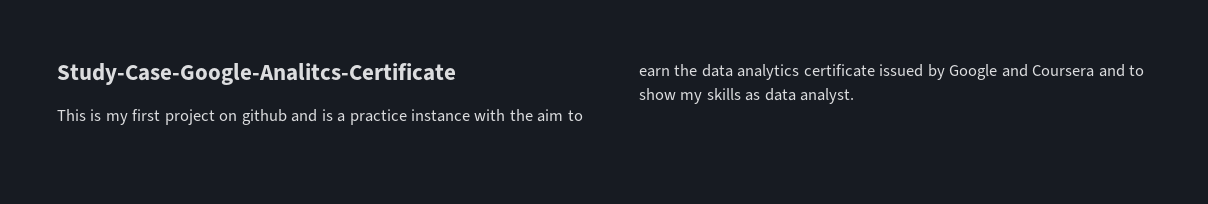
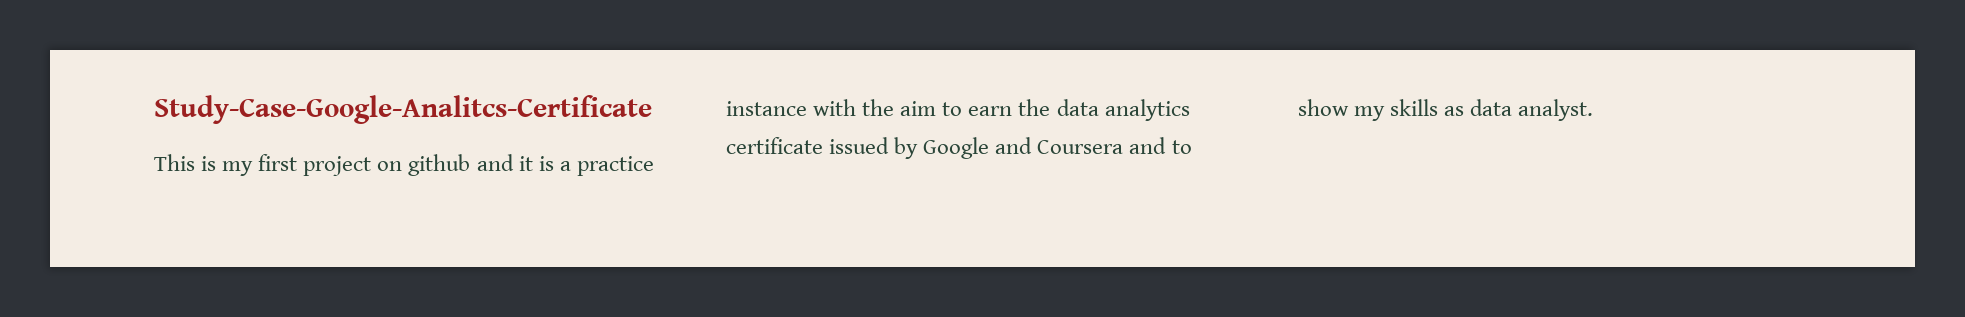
- This is my first project on github and is a practice instance with the aim to earn the data analytics certificate issued by Google and Coursera and to show my skills as data analyst.
+ This is my first project on github and it is a practice instance with the aim to earn the data analytics certificate issued by Google and Coursera and to show my skills as data analyst.

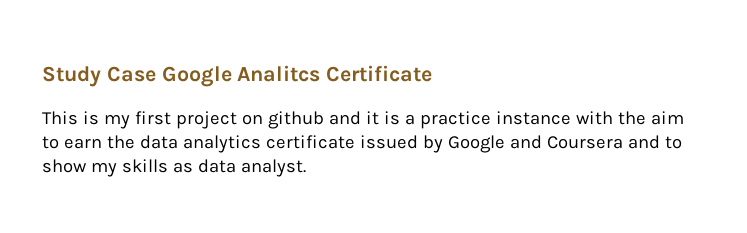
- Study-Case-Google-Analitcs-Certificate
+ Study Case Google Analitcs Certificate

